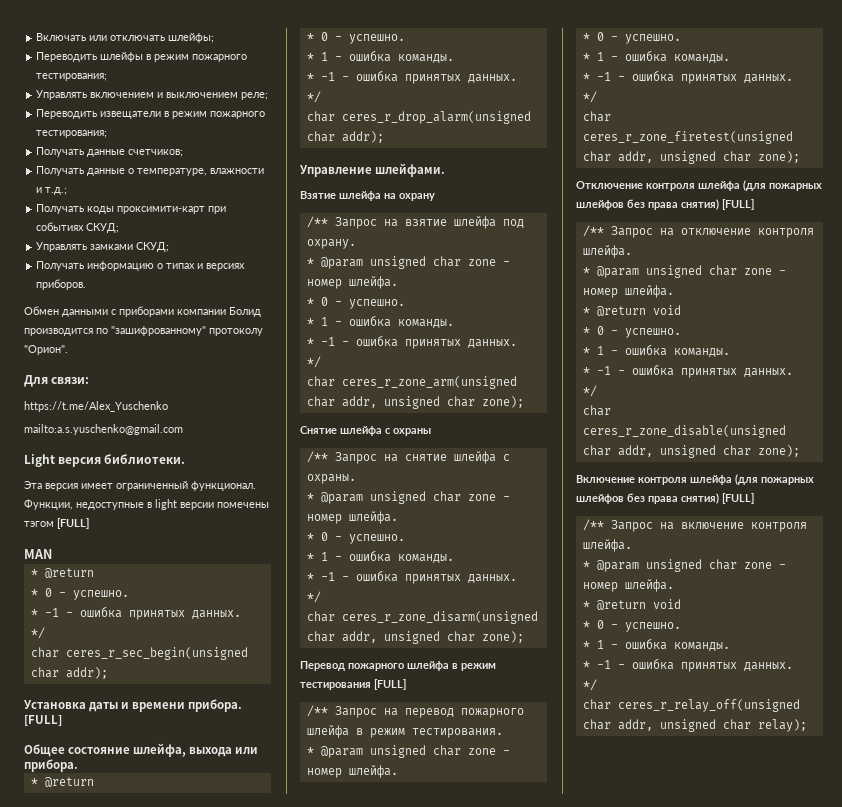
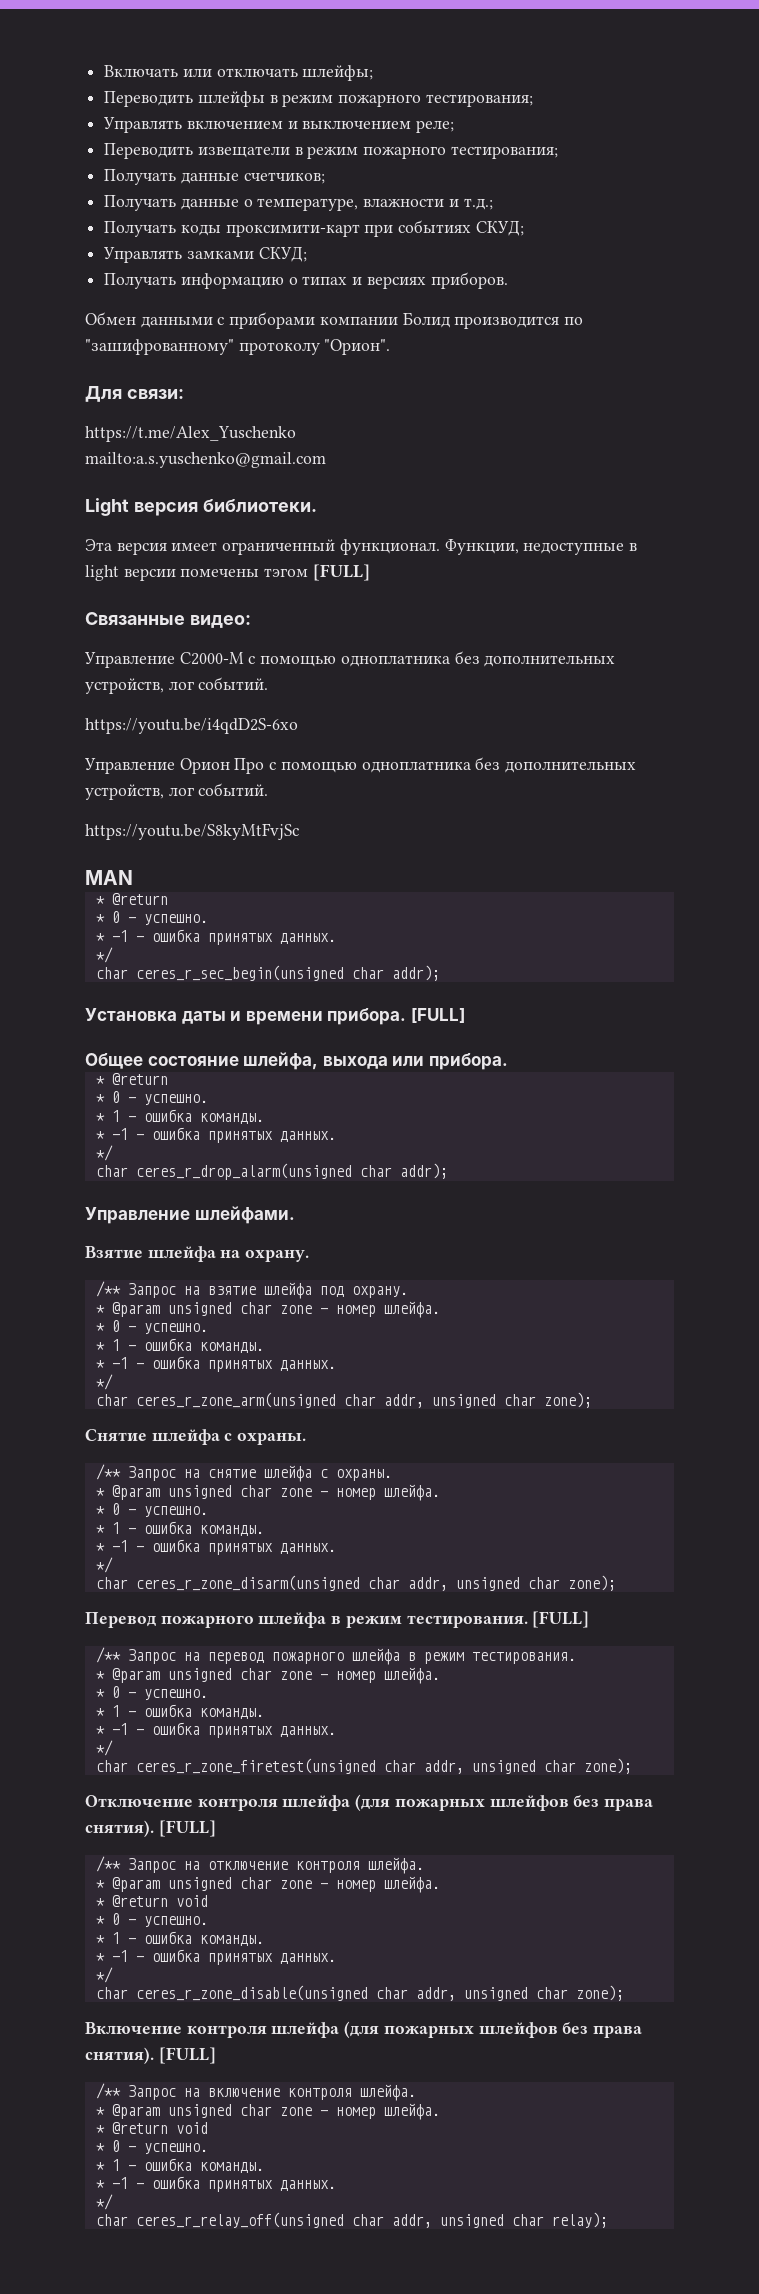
+ Связанные видео:
+ Управление С2000-М с помощью одноплатника без дополнительных устройств, лог событий.
+ https://youtu.be/i4qdD2S-6xo
+ Управление Орион Про с помощью одноплатника без дополнительных устройств, лог событий.
+ https://youtu.be/S8kyMtFvjSc
- Взятие шлейфа на охрану
+ Взятие шлейфа на охрану.
- Снятие шлейфа с охраны
+ Снятие шлейфа с охраны.
- Перевод пожарного шлейфа в режим тестирования [FULL]
+ Перевод пожарного шлейфа в режим тестирования. [FULL]
- Отключение контроля шлейфа (для пожарных шлейфов без права снятия) [FULL]
+ Отключение контроля шлейфа (для пожарных шлейфов без права снятия). [FULL]
- Включение контроля шлейфа (для пожарных шлейфов без права снятия) [FULL]
+ Включение контроля шлейфа (для пожарных шлейфов без права снятия). [FULL]

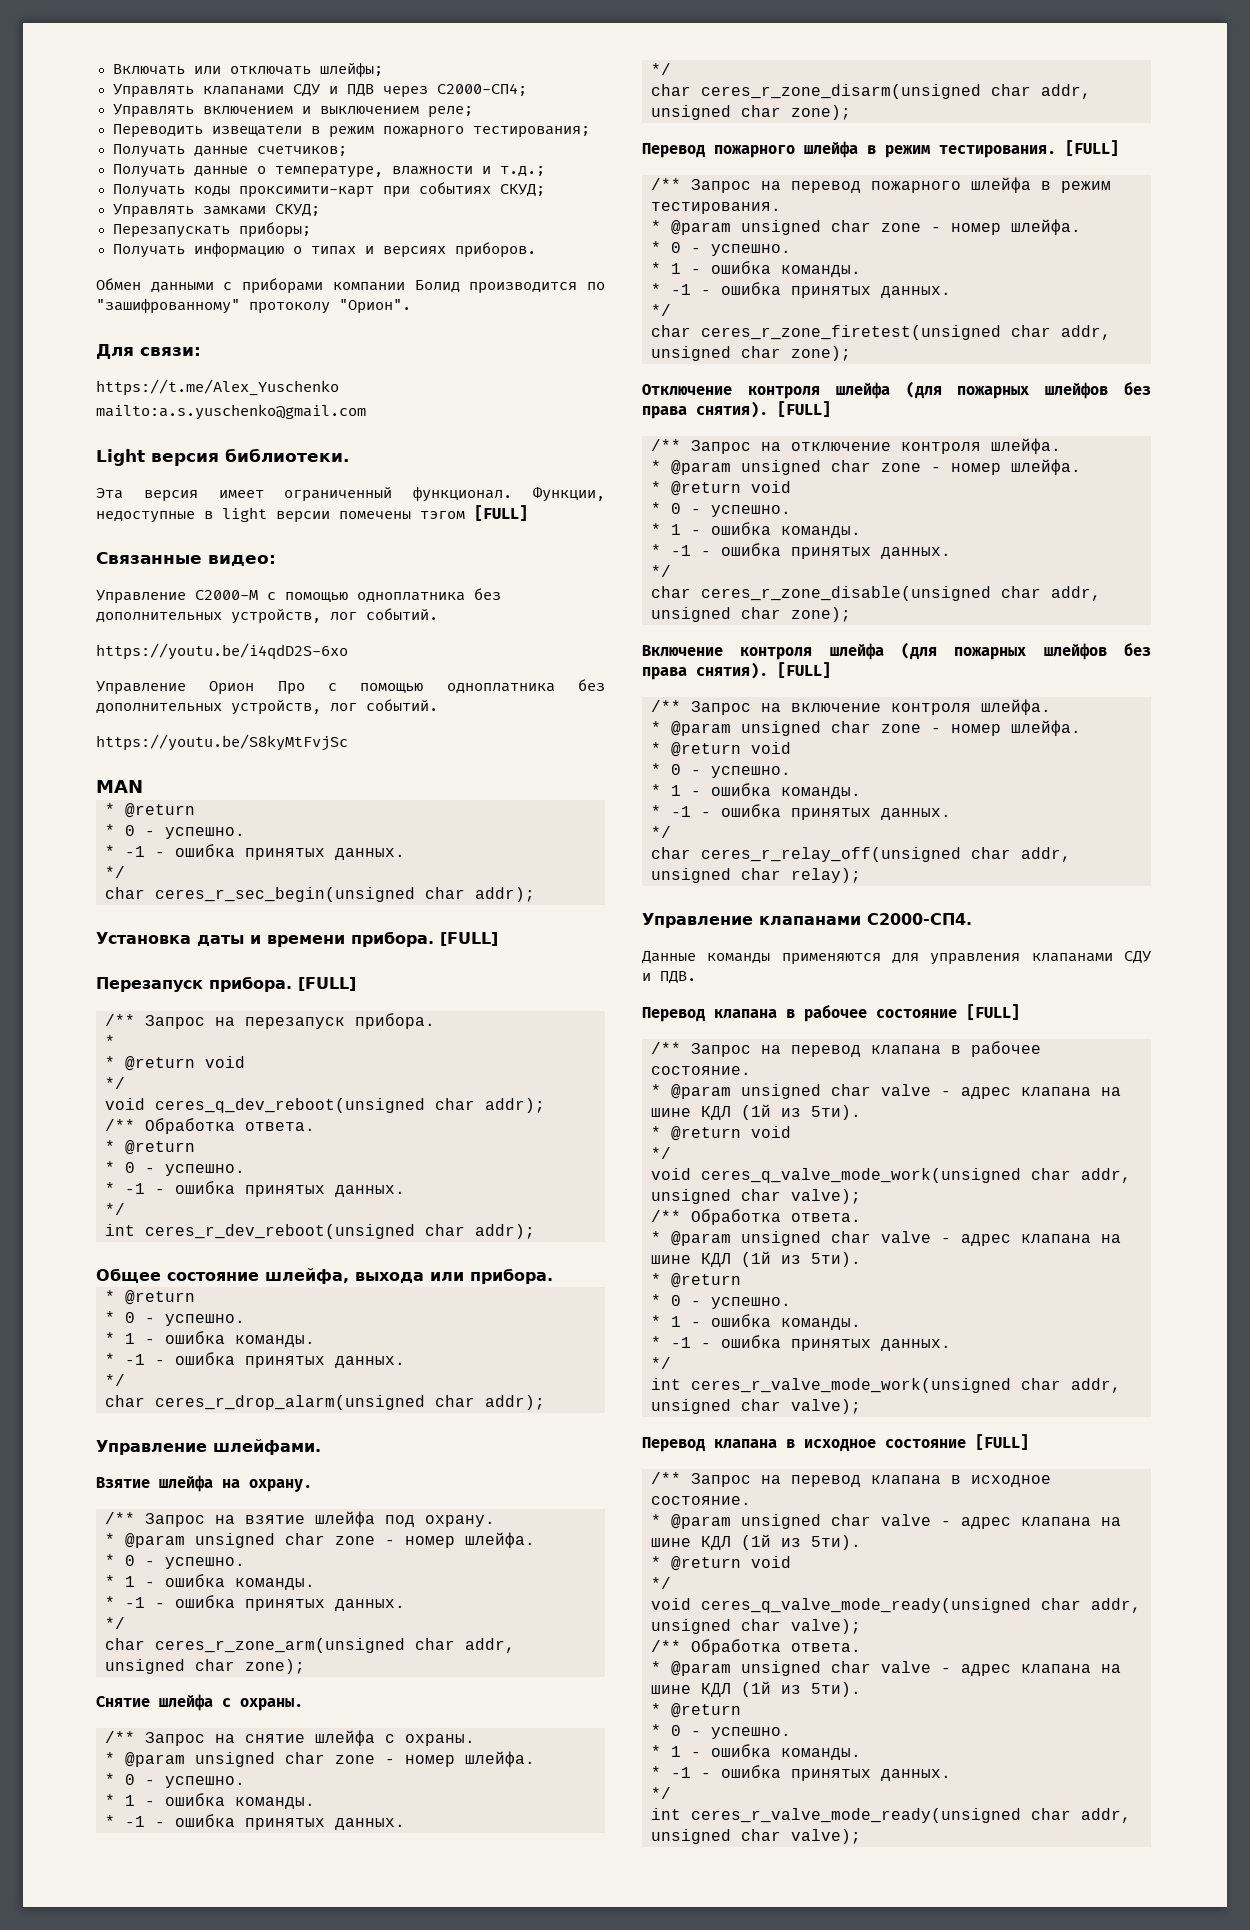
- Переводить шлейфы в режим пожарного тестирования;
+ Управлять клапанами СДУ и ПДВ через С2000-СП4;
+ Перезапускать приборы;
+ Перезапуск прибора. [FULL]
+ /** Запрос на перезапуск прибора.
+ *
+ * @return void
+ */
+ void ceres_q_dev_reboot(unsigned char addr);
+ /** Обработка ответа.
+ * @return
+ * 0 - успешно.
+ * -1 - ошибка принятых данных.
+ */
+ int ceres_r_dev_reboot(unsigned char addr);
+ Управление клапанами С2000-СП4.
+ Данные команды применяются для управления клапанами СДУ и ПДВ.
+ Перевод клапана в рабочее состояние [FULL]
+ /** Запрос на перевод клапана в рабочее состояние.
+ * @param unsigned char valve - адрес клапана на шине КДЛ (1й из 5ти).
+ * @return void
+ */
+ void ceres_q_valve_mode_work(unsigned char addr, unsigned char valve);
+ /** Обработка ответа.
+ * @param unsigned char valve - адрес клапана на шине КДЛ (1й из 5ти).
+ * @return
+ * 0 - успешно.
+ * 1 - ошибка команды.
+ * -1 - ошибка принятых данных.
+ */
+ int ceres_r_valve_mode_work(unsigned char addr, unsigned char valve);
+ Перевод клапана в исходное состояние [FULL]
+ /** Запрос на перевод клапана в исходное состояние.
+ * @param unsigned char valve - адрес клапана на шине КДЛ (1й из 5ти).
+ * @return void
+ */
+ void ceres_q_valve_mode_ready(unsigned char addr, unsigned char valve);
+ /** Обработка ответа.
+ * @param unsigned char valve - адрес клапана на шине КДЛ (1й из 5ти).
+ * @return
+ * 0 - успешно.
+ * 1 - ошибка команды.
+ * -1 - ошибка принятых данных.
+ */
+ int ceres_r_valve_mode_ready(unsigned char addr, unsigned char valve);

